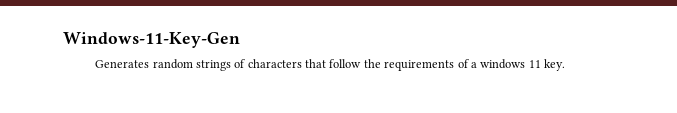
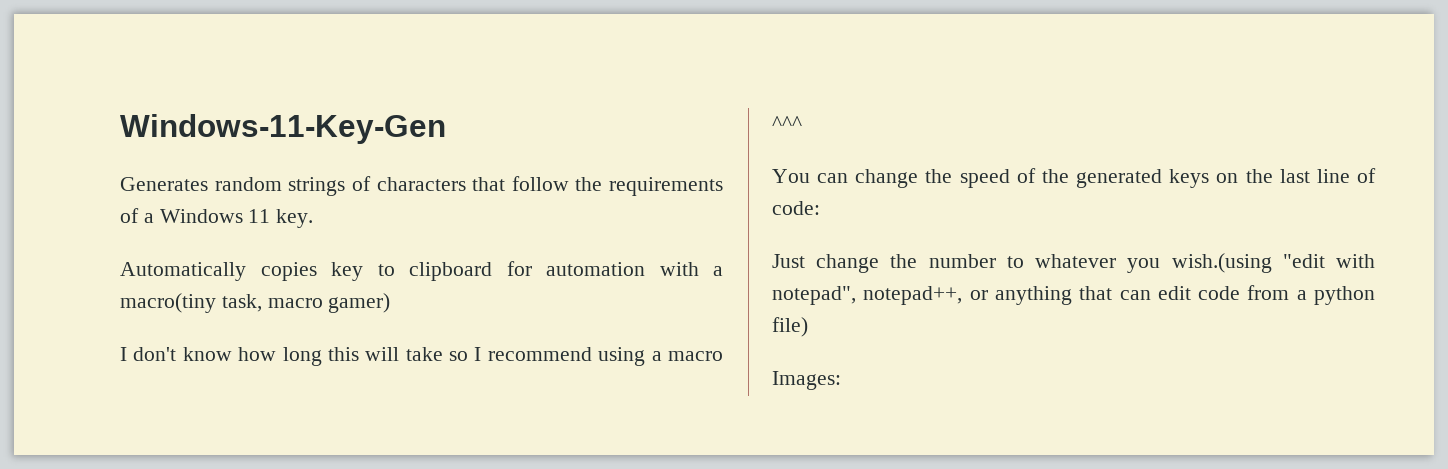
- Generates random strings of characters that follow the requirements of a windows 11 key.
+ Generates random strings of characters that follow the requirements of a Windows 11 key.
+ Automatically copies key to clipboard for automation with a macro(tiny task, macro gamer)
+ I don't know how long this will take so I recommend using a macro ^^^
+ You can change the speed of the generated keys on the last line of code:
+ Just change the number to whatever you wish.(using "edit with notepad", notepad++, or anything that can edit code from a python file)
+ Images:

